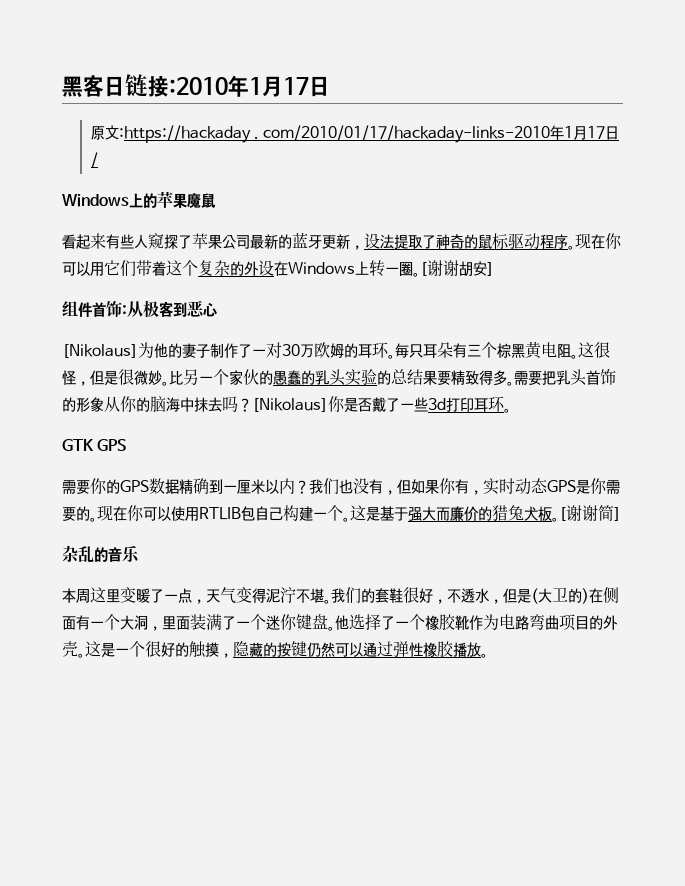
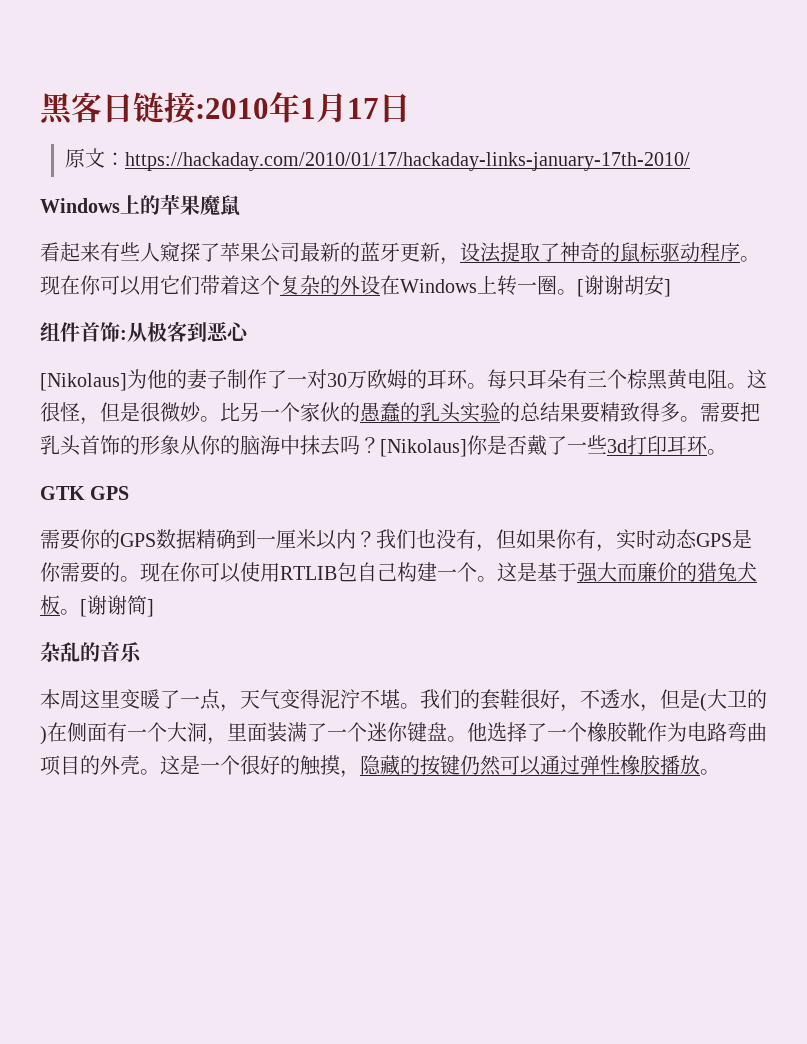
- 原文:https://hackaday . com/2010/01/17/hackaday-links-2010年1月17日/
+ 原文：https://hackaday.com/2010/01/17/hackaday-links-january-17th-2010/

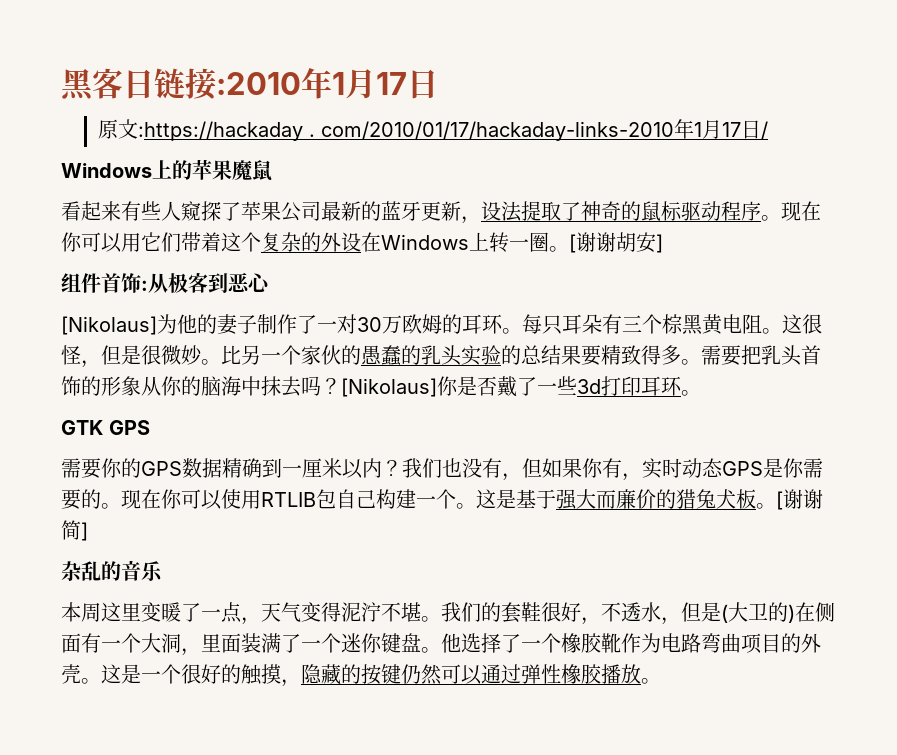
- 原文：https://hackaday.com/2010/01/17/hackaday-links-january-17th-2010/
+ 原文:https://hackaday . com/2010/01/17/hackaday-links-2010年1月17日/

